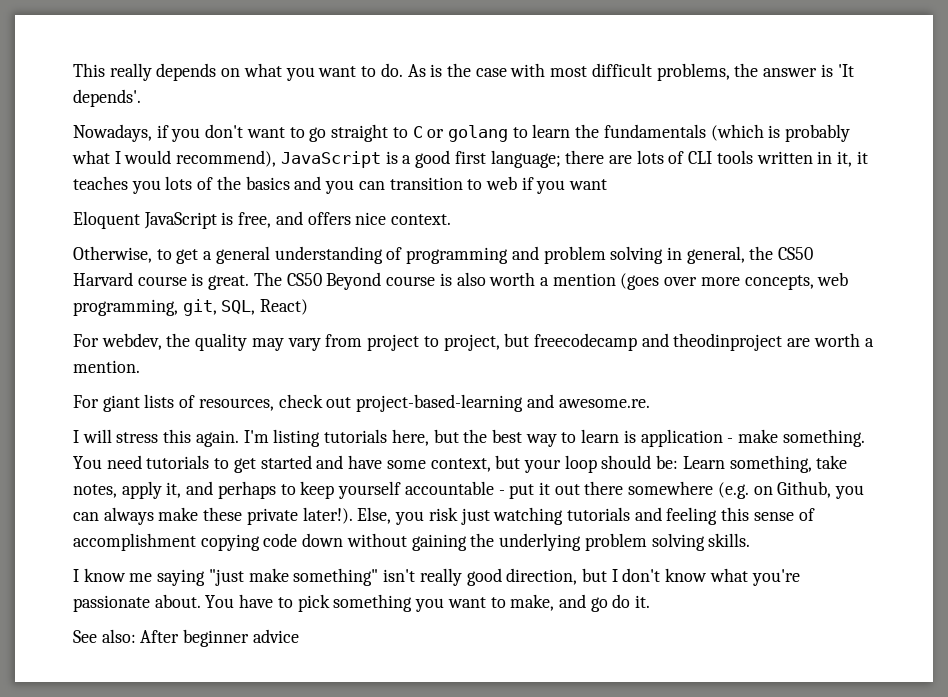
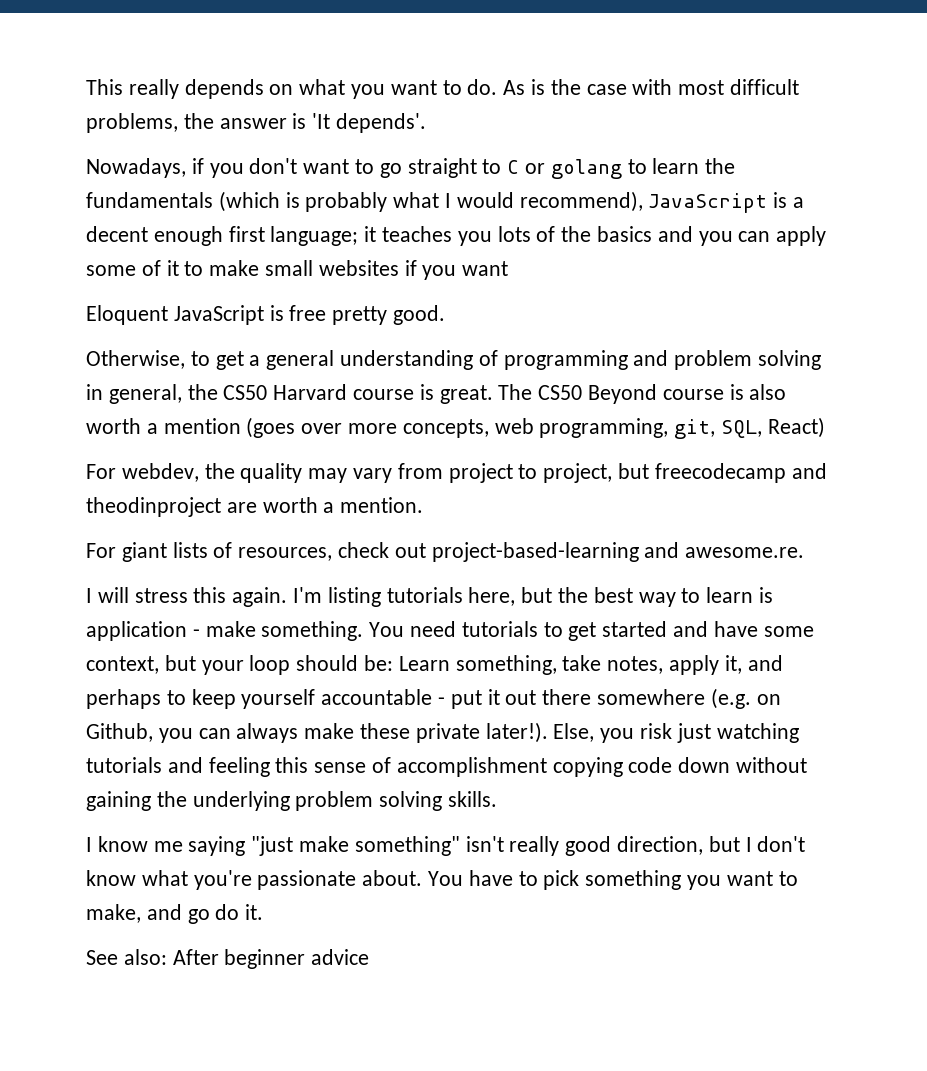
- Nowadays, if you don't want to go straight to C or golang to learn the fundamentals (which is probably what I would recommend), JavaScript is a good first language; there are lots of CLI tools written in it, it teaches you lots of the basics and you can transition to web if you want
+ Nowadays, if you don't want to go straight to C or golang to learn the fundamentals (which is probably what I would recommend), JavaScript is a decent enough first language; it teaches you lots of the basics and you can apply some of it to make small websites if you want
- Eloquent JavaScript is free, and offers nice context.
+ Eloquent JavaScript is free pretty good.

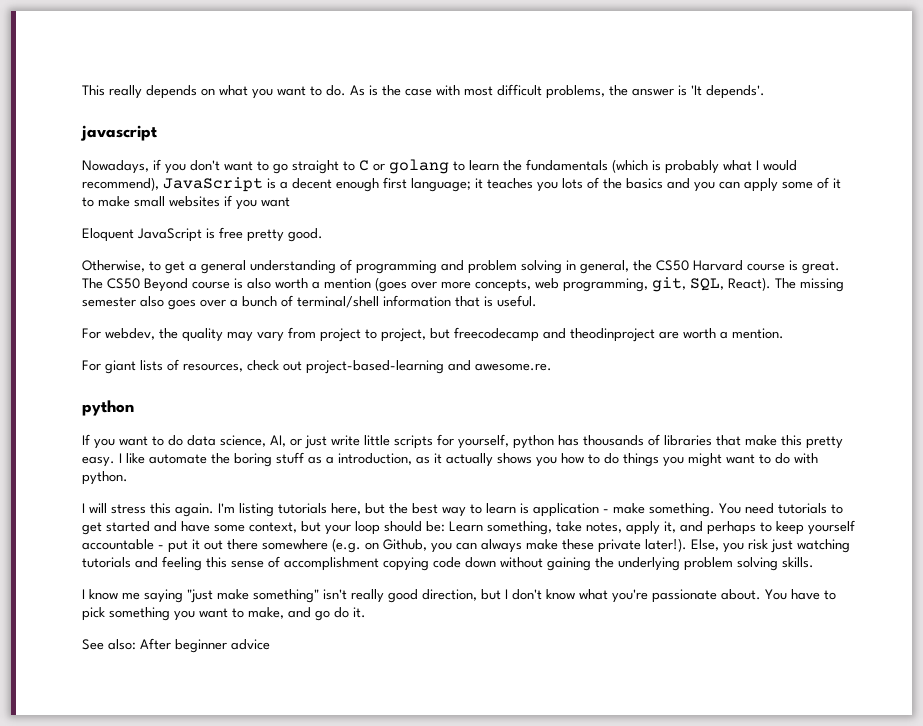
+ javascript
- The CS50 Beyond course is also worth a mention (goes over more concepts, web programming, git, SQL, React)
+ The CS50 Beyond course is also worth a mention (goes over more concepts, web programming, git, SQL, React). The missing semester also goes over a bunch of terminal/shell information that is useful.
  For giant lists of resources, check out project-based-learning and awesome.re.
+ python
+ If you want to do data science, AI, or just write little scripts for yourself, python has thousands of libraries that make this pretty easy. I like automate the boring stuff as a introduction, as it actually shows you how to do things you might want to do with python.

